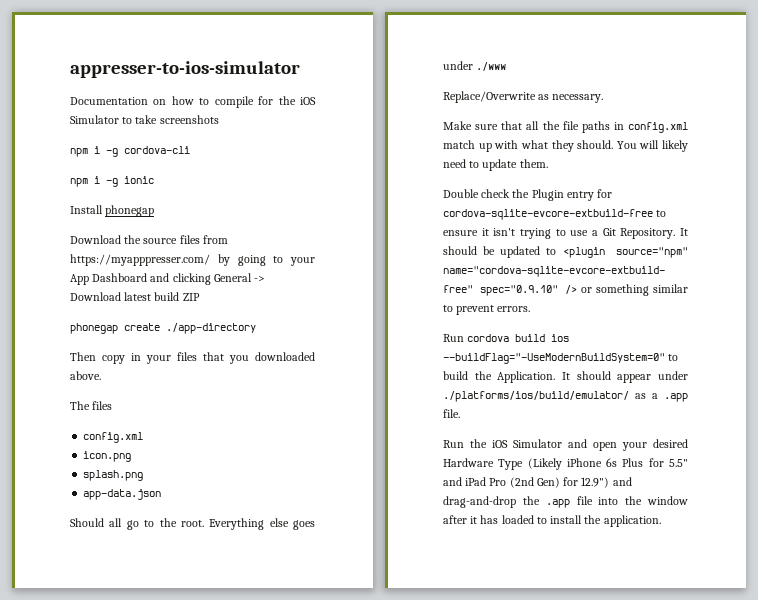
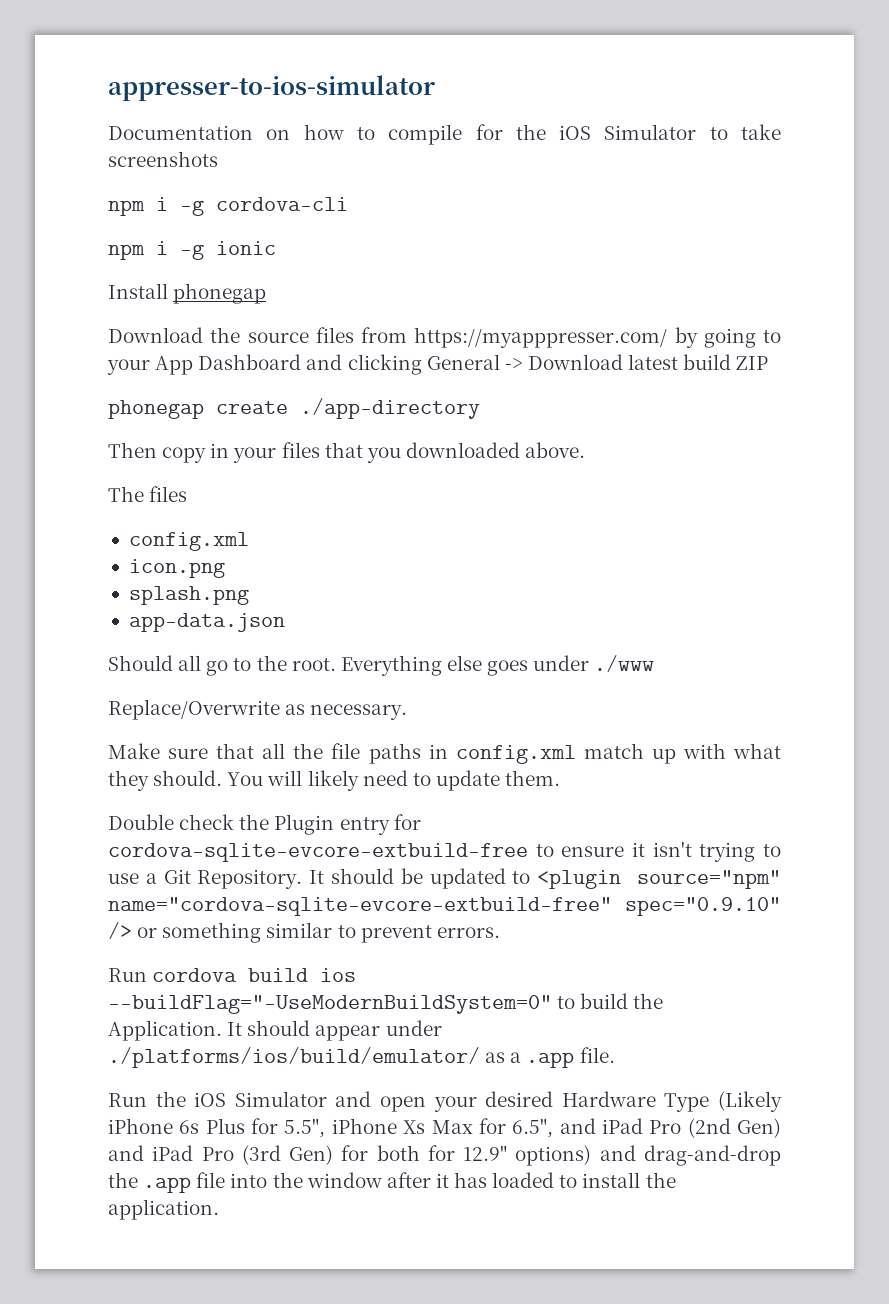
- Run the iOS Simulator and open your desired Hardware Type (Likely iPhone 6s Plus for 5.5" and iPad Pro (2nd Gen) for 12.9") and drag-and-drop the .app file into the window after it has loaded to install the application.
+ Run the iOS Simulator and open your desired Hardware Type (Likely iPhone 6s Plus for 5.5", iPhone Xs Max for 6.5", and iPad Pro (2nd Gen) and iPad Pro (3rd Gen) for both for 12.9" options) and drag-and-drop the .app file into the window after it has loaded to install the application.

